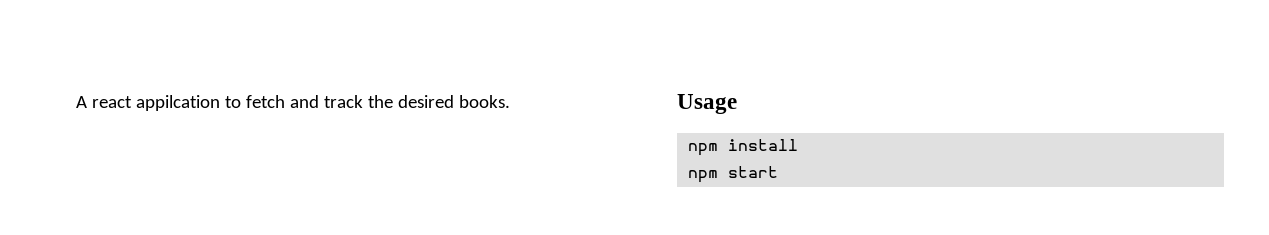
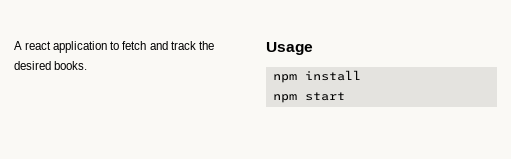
- A react appilcation to fetch and track the desired books.
+ A react application to fetch and track the desired books.

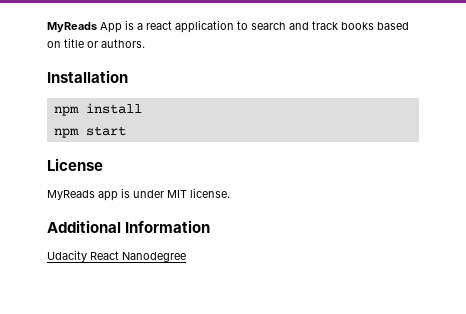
- A react application to fetch and track the desired books.
- Usage
+ MyReads App is a react application to search and track books based on title or authors.
+ Installation
  npm install
  npm start
+ License
+ MyReads app is under MIT license.
+ Additional Information
+ Udacity React Nanodegree

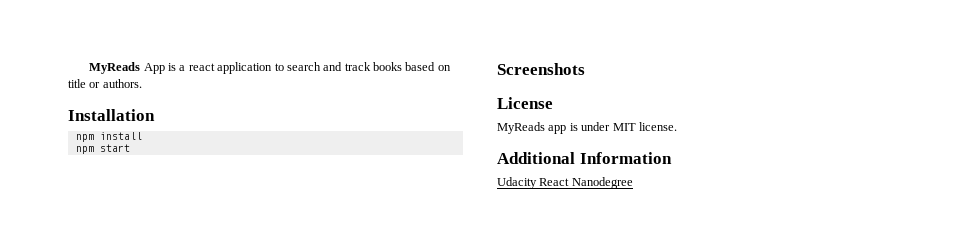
+ Screenshots

